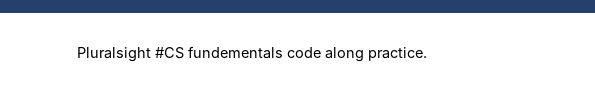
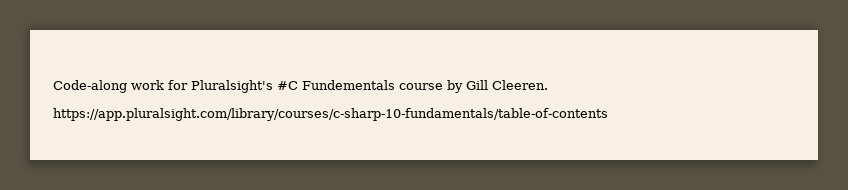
- Pluralsight #CS fundementals code along practice.
+ Code-along work for Pluralsight's #C Fundementals course by Gill Cleeren.
+ https://app.pluralsight.com/library/courses/c-sharp-10-fundamentals/table-of-contents

